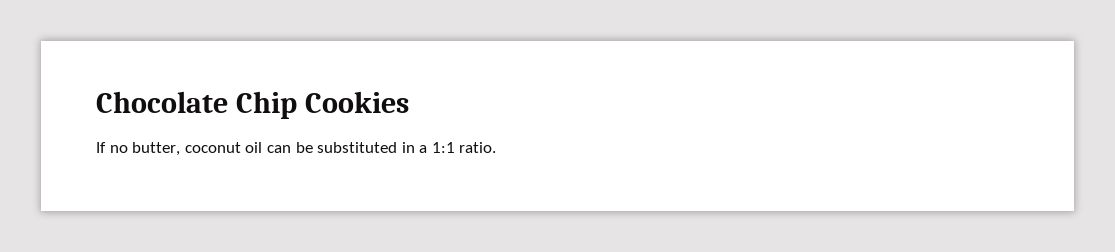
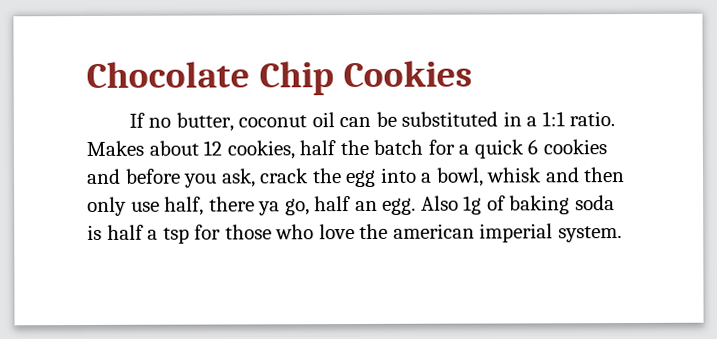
+ Makes about 12 cookies, half the batch for a quick 6 cookies and before you ask, crack the egg into a bowl, whisk and then only use half, there ya go, half an egg. Also 1g of baking soda is half a tsp for those who love the american imperial system.

